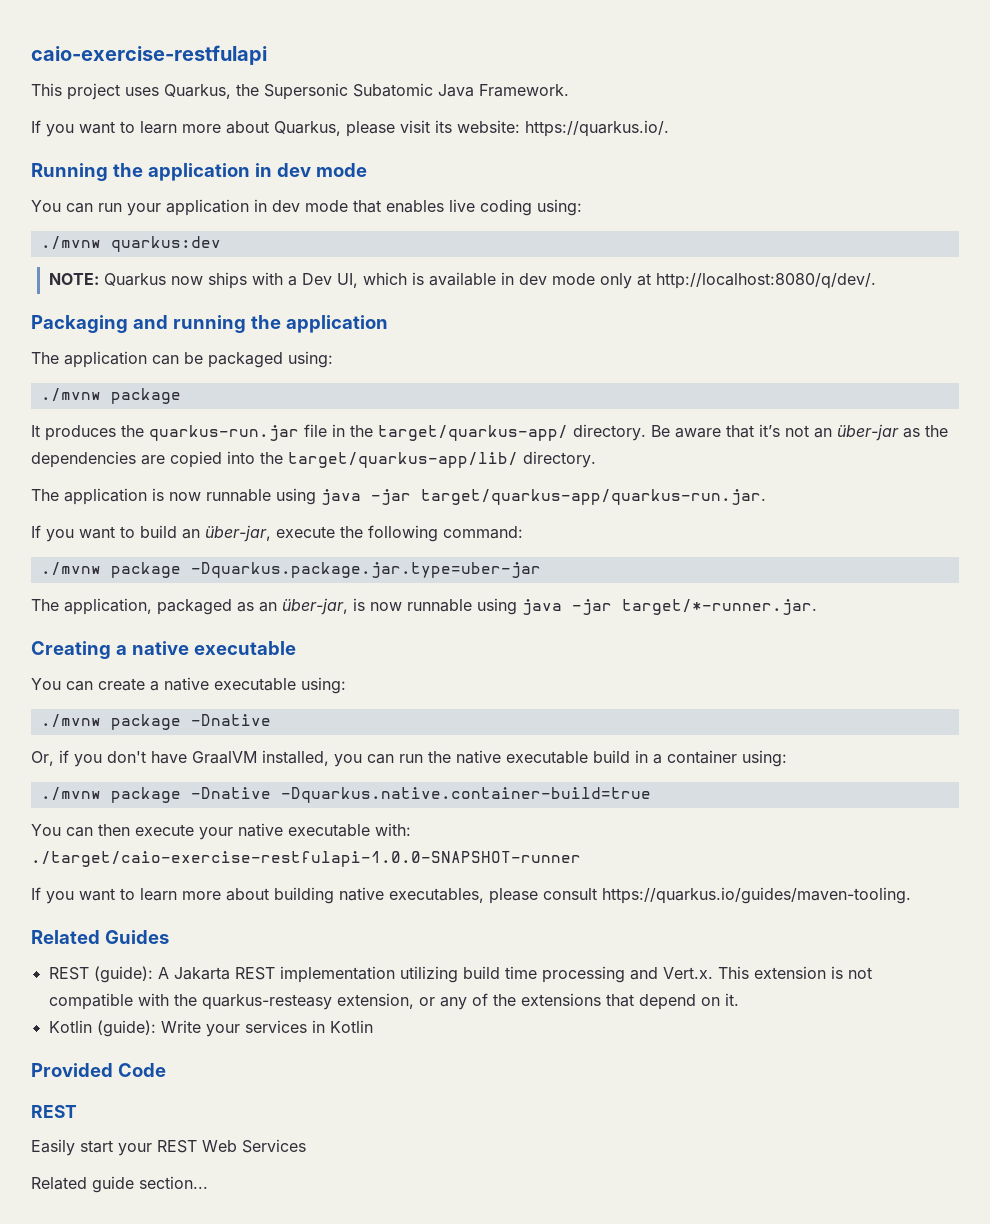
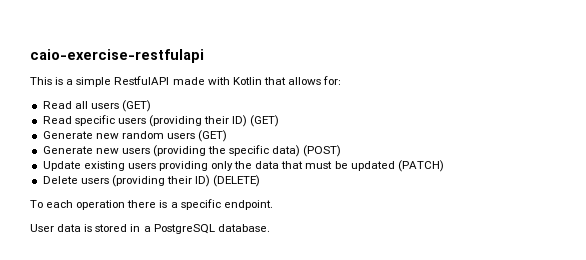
- This project uses Quarkus, the Supersonic Subatomic Java Framework.
- If you want to learn more about Quarkus, please visit its website: https://quarkus.io/.
- Running the application in dev mode
- You can run your application in dev mode that enables live coding using:
- ./mvnw quarkus:dev
- NOTE: Quarkus now ships with a Dev UI, which is available in dev mode only at http://localhost:8080/q/dev/.
- Packaging and running the application
- The application can be packaged using:
- ./mvnw package
- It produces the quarkus-run.jar file in the target/quarkus-app/ directory. Be aware that it’s not an über-jar as the dependencies are copied into the target/quarkus-app/lib/ directory.
- The application is now runnable using java -jar target/quarkus-app/quarkus-run.jar.
- If you want to build an über-jar, execute the following command:
- ./mvnw package -Dquarkus.package.jar.type=uber-jar
- The application, packaged as an über-jar, is now runnable using java -jar target/*-runner.jar.
- Creating a native executable
- You can create a native executable using:
- ./mvnw package -Dnative
- Or, if you don't have GraalVM installed, you can run the native executable build in a container using:
- ./mvnw package -Dnative -Dquarkus.native.container-build=true
- You can then execute your native executable with: ./target/caio-exercise-restfulapi-1.0.0-SNAPSHOT-runner
- If you want to learn more about building native executables, please consult https://quarkus.io/guides/maven-tooling.
- Related Guides
- REST (guide): A Jakarta REST implementation utilizing build time processing and Vert.x. This extension is not compatible with the quarkus-resteasy extension, or any of the extensions that depend on it.
- Kotlin (guide): Write your services in Kotlin
- Provided Code
- REST
- Easily start your REST Web Services
- Related guide section...
+ This is a simple RestfulAPI made with Kotlin that allows for:
+ Read all users (GET)
+ Read specific users (providing their ID) (GET)
+ Generate new random users (GET)
+ Generate new users (providing the specific data) (POST)
+ Update existing users providing only the data that must be updated (PATCH)
+ Delete users (providing their ID) (DELETE)
+ To each operation there is a specific endpoint.
+ User data is stored in a PostgreSQL database.

